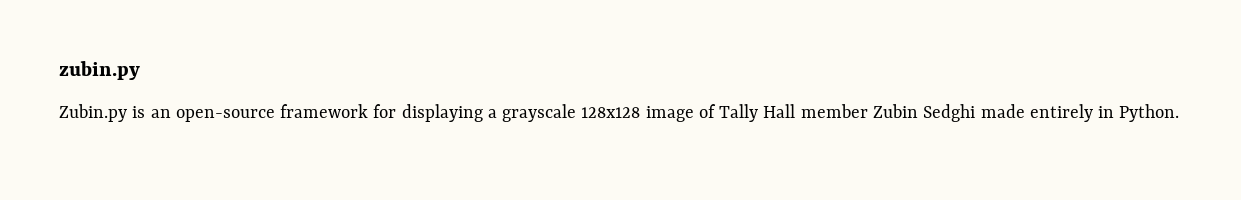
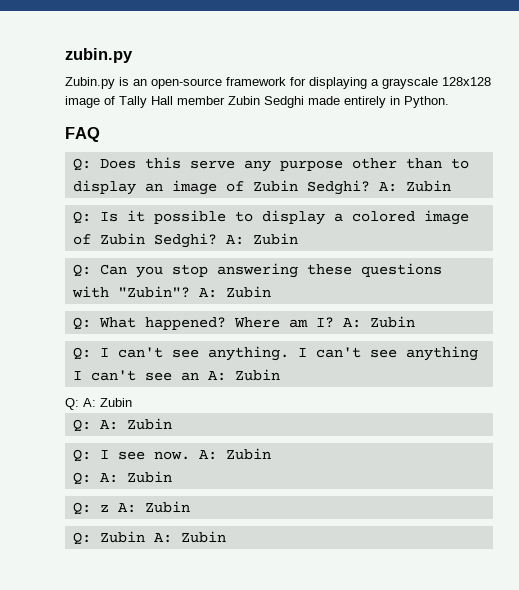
+ FAQ
+ Q: Does this serve any purpose other than to display an image of Zubin Sedghi? A: Zubin
+ Q: Is it possible to display a colored image of Zubin Sedghi? A: Zubin
+ Q: Can you stop answering these questions with "Zubin"? A: Zubin
+ Q: What happened? Where am I? A: Zubin
+ Q: I can't see anything. I can't see anything I can't see an A: Zubin
+ Q: A: Zubin
+ Q: A: Zubin
+ Q: I see now. A: Zubin
+ Q: A: Zubin
+ Q: z A: Zubin
+ Q: Zubin A: Zubin

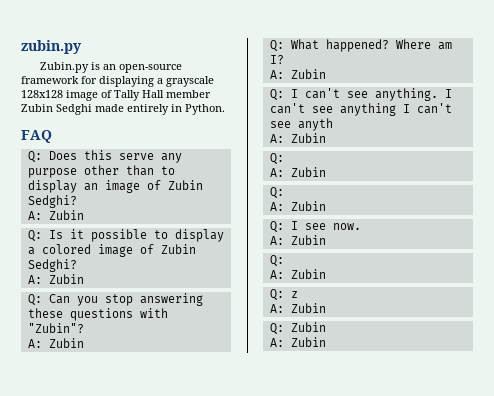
- Q: Does this serve any purpose other than to display an image of Zubin Sedghi? A: Zubin
+ Q: Does this serve any purpose other than to display an image of Zubin Sedghi?
+ A: Zubin
- Q: Is it possible to display a colored image of Zubin Sedghi? A: Zubin
+ Q: Is it possible to display a colored image of Zubin Sedghi?
+ A: Zubin
- Q: Can you stop answering these questions with "Zubin"? A: Zubin
+ Q: Can you stop answering these questions with "Zubin"?
+ A: Zubin
- Where am I? A: Zubin
+ Where am I?
+ A: Zubin
- I can't see anything I can't see an A: Zubin
- Q: A: Zubin
- Q: A: Zubin
+ I can't see anything I can't see anyth
+ A: Zubin
+ Q:
+ A: Zubin
+ Q:
+ A: Zubin
- Q: I see now. A: Zubin
- Q: A: Zubin
+ Q: I see now.
+ A: Zubin
+ Q:
+ A: Zubin
- Q: z A: Zubin
+ Q: z
+ A: Zubin
- Q: Zubin A: Zubin
+ Q: Zubin
+ A: Zubin

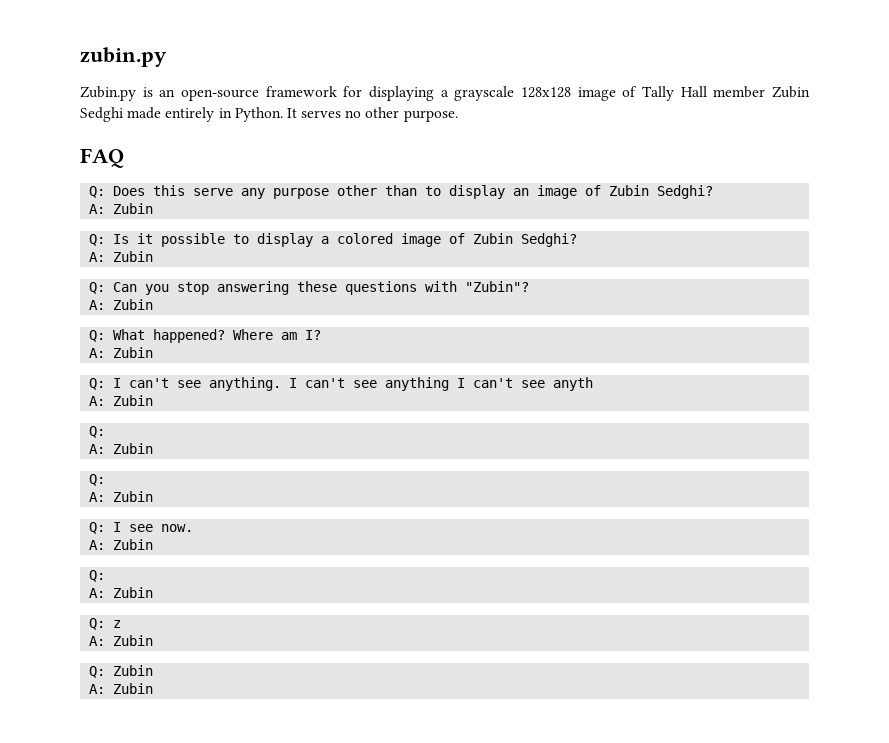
+ It serves no other purpose.

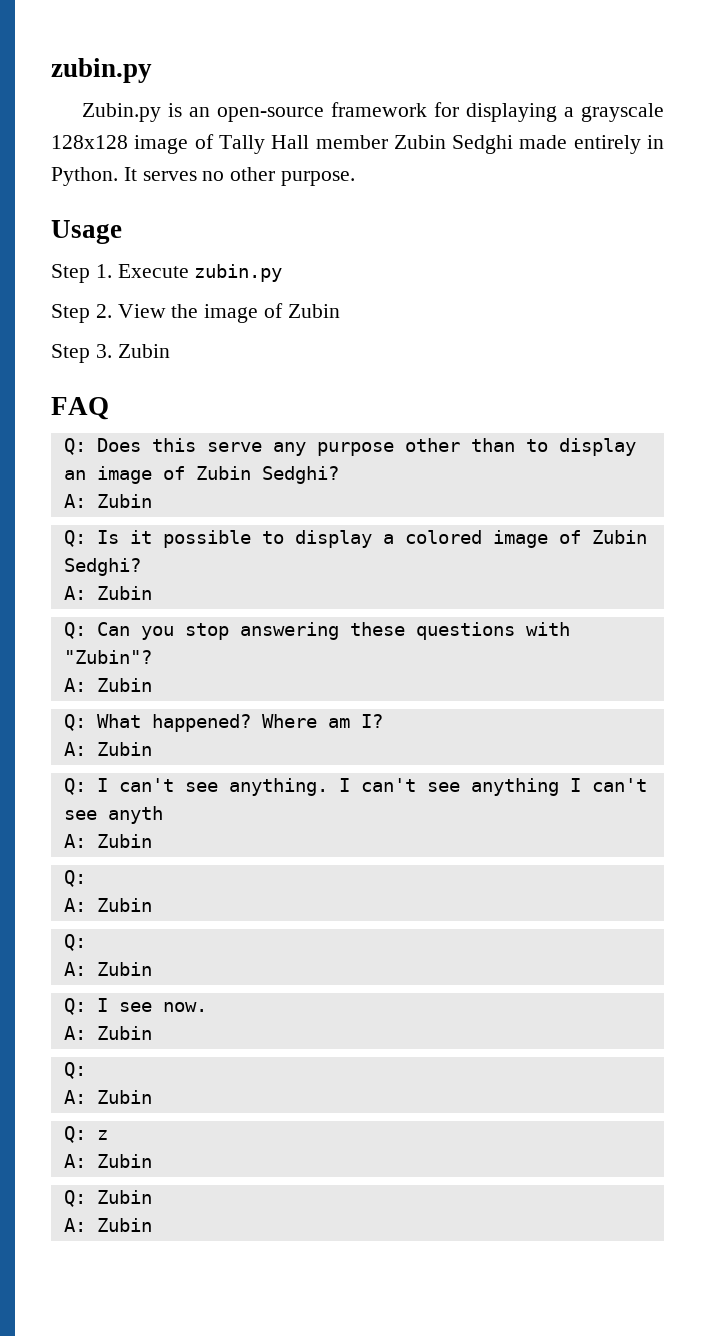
+ Usage
+ Step 1. Execute zubin.py
+ Step 2. View the image of Zubin
+ Step 3. Zubin

